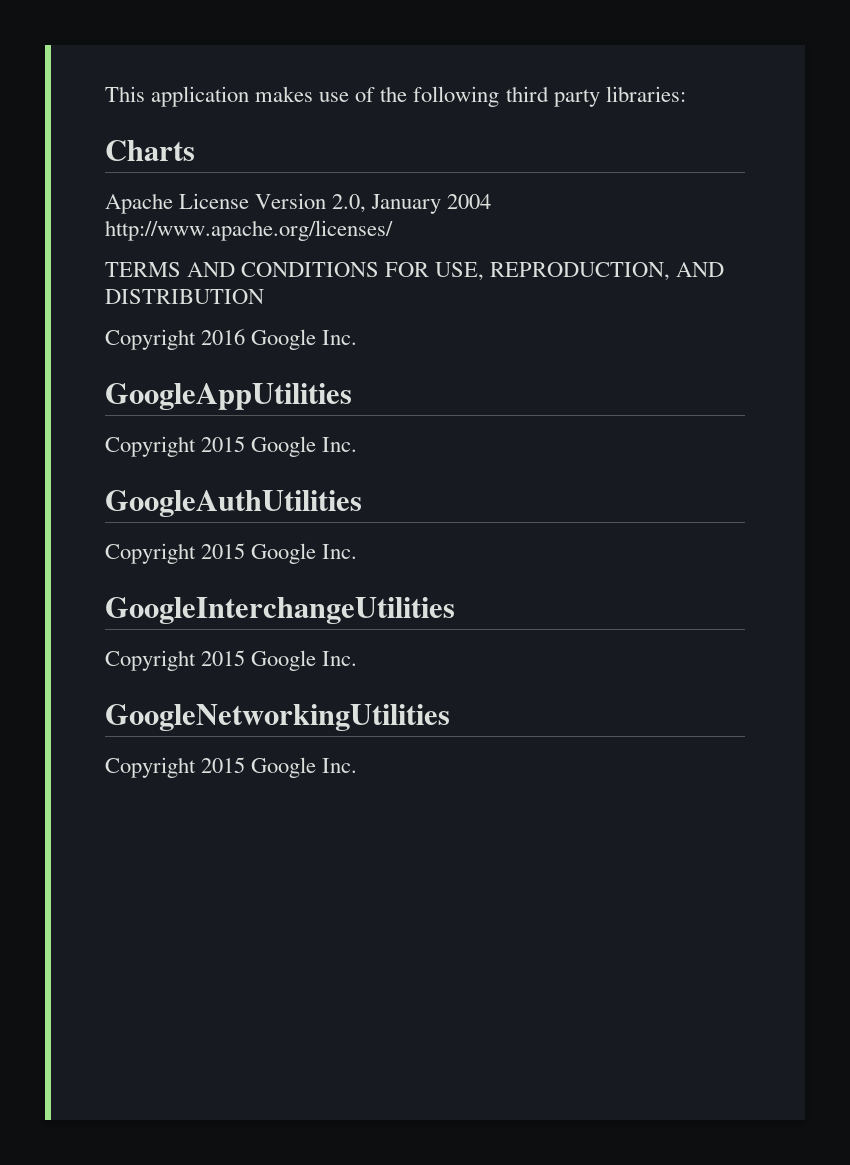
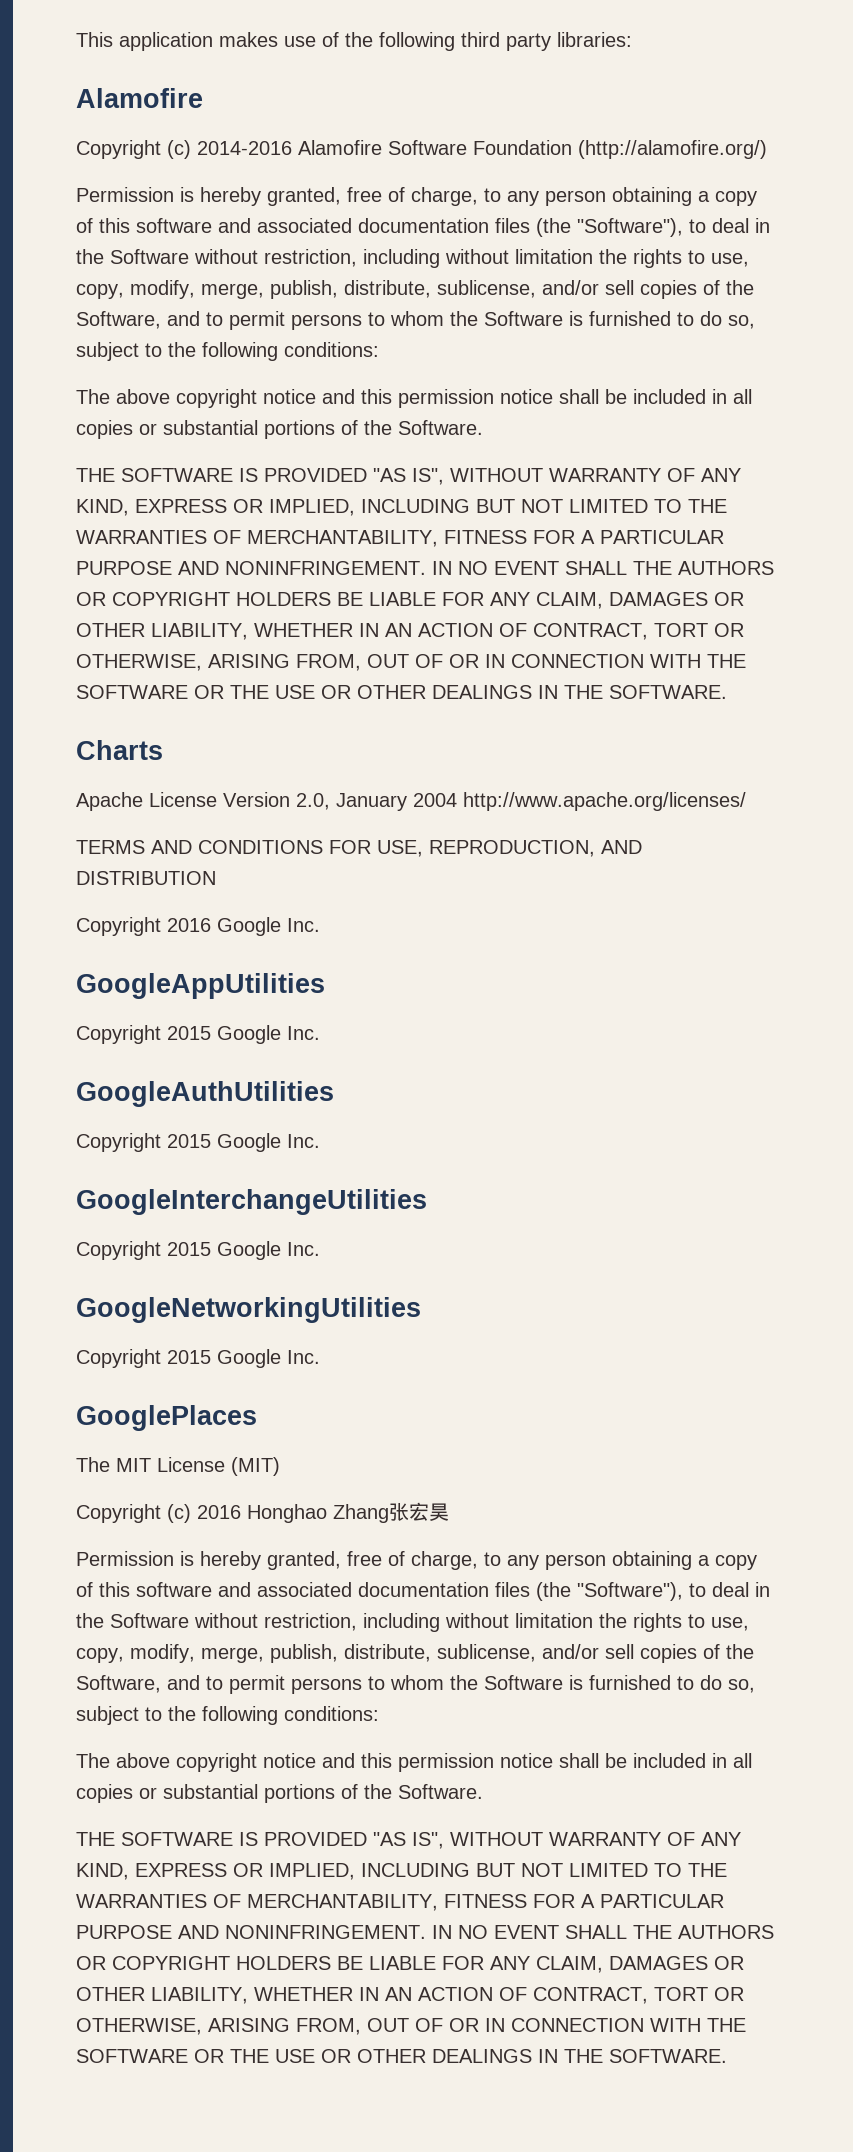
  This application makes use of the following third party libraries:
+ Alamofire
+ Copyright (c) 2014-2016 Alamofire Software Foundation (http://alamofire.org/)
+ Permission is hereby granted, free of charge, to any person obtaining a copy of this software and associated documentation files (the "Software"), to deal in the Software without restriction, including without limitation the rights to use, copy, modify, merge, publish, distribute, sublicense, and/or sell copies of the Software, and to permit persons to whom the Software is furnished to do so, subject to the following conditions:
+ The above copyright notice and this permission notice shall be included in all copies or substantial portions of the Software.
+ THE SOFTWARE IS PROVIDED "AS IS", WITHOUT WARRANTY OF ANY KIND, EXPRESS OR IMPLIED, INCLUDING BUT NOT LIMITED TO THE WARRANTIES OF MERCHANTABILITY, FITNESS FOR A PARTICULAR PURPOSE AND NONINFRINGEMENT. IN NO EVENT SHALL THE AUTHORS OR COPYRIGHT HOLDERS BE LIABLE FOR ANY CLAIM, DAMAGES OR OTHER LIABILITY, WHETHER IN AN ACTION OF CONTRACT, TORT OR OTHERWISE, ARISING FROM, OUT OF OR IN CONNECTION WITH THE SOFTWARE OR THE USE OR OTHER DEALINGS IN THE SOFTWARE.
+ GooglePlaces
+ The MIT License (MIT)
+ Copyright (c) 2016 Honghao Zhang张宏昊
+ Permission is hereby granted, free of charge, to any person obtaining a copy of this software and associated documentation files (the "Software"), to deal in the Software without restriction, including without limitation the rights to use, copy, modify, merge, publish, distribute, sublicense, and/or sell copies of the Software, and to permit persons to whom the Software is furnished to do so, subject to the following conditions:
+ The above copyright notice and this permission notice shall be included in all copies or substantial portions of the Software.
+ THE SOFTWARE IS PROVIDED "AS IS", WITHOUT WARRANTY OF ANY KIND, EXPRESS OR IMPLIED, INCLUDING BUT NOT LIMITED TO THE WARRANTIES OF MERCHANTABILITY, FITNESS FOR A PARTICULAR PURPOSE AND NONINFRINGEMENT. IN NO EVENT SHALL THE AUTHORS OR COPYRIGHT HOLDERS BE LIABLE FOR ANY CLAIM, DAMAGES OR OTHER LIABILITY, WHETHER IN AN ACTION OF CONTRACT, TORT OR OTHERWISE, ARISING FROM, OUT OF OR IN CONNECTION WITH THE SOFTWARE OR THE USE OR OTHER DEALINGS IN THE SOFTWARE.

